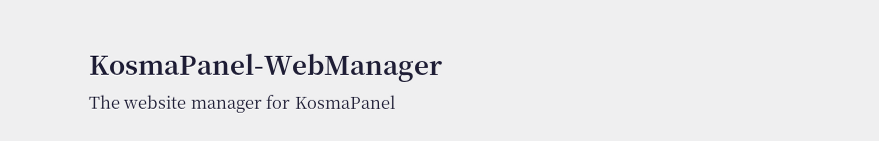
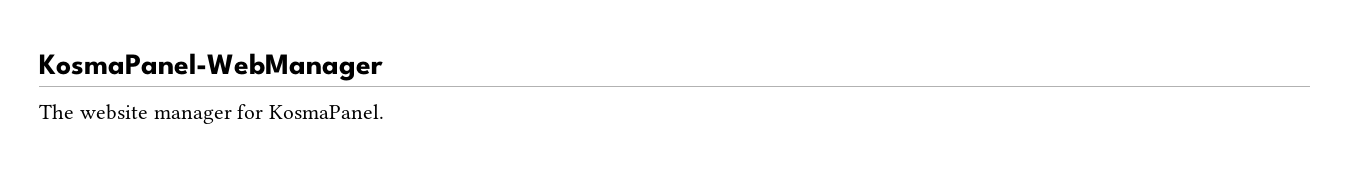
- The website manager for KosmaPanel
+ The website manager for KosmaPanel.

